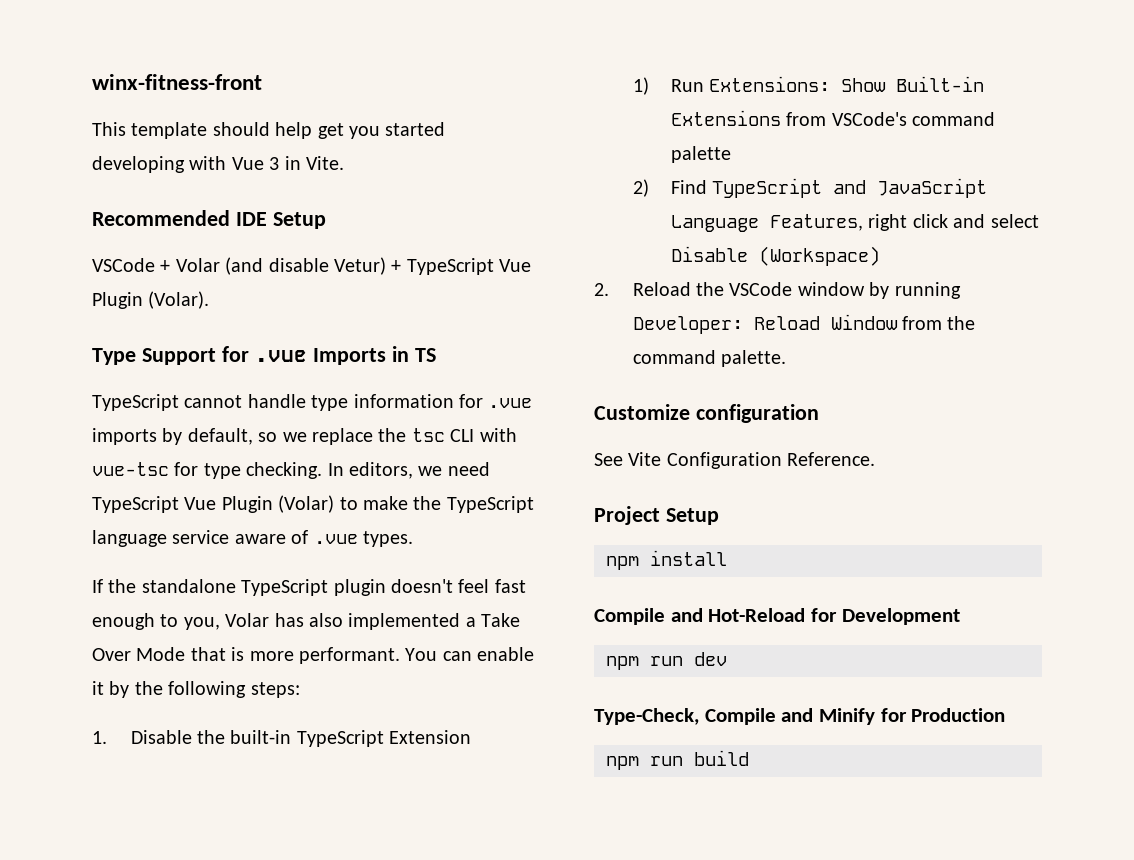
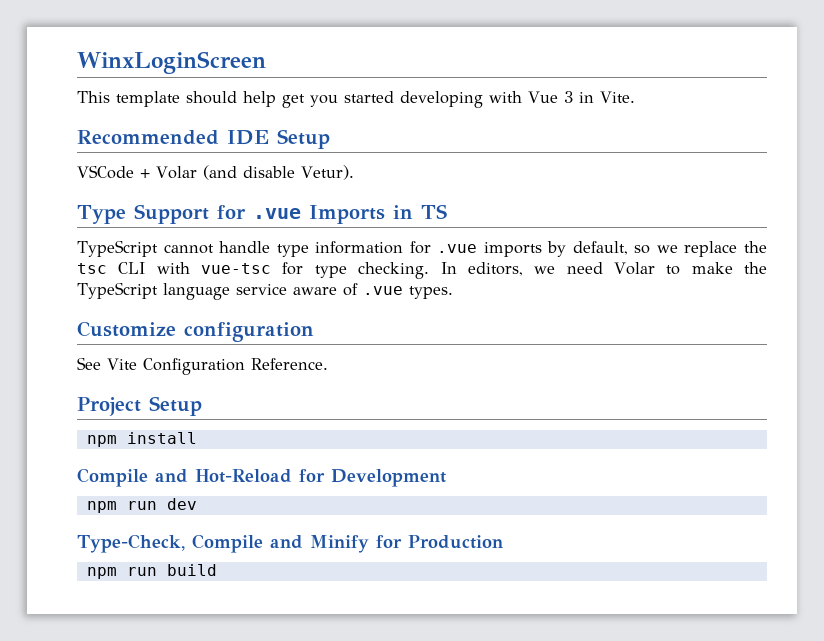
- winx-fitness-front
+ WinxLoginScreen
- VSCode + Volar (and disable Vetur) + TypeScript Vue Plugin (Volar).
+ VSCode + Volar (and disable Vetur).
- In editors, we need TypeScript Vue Plugin (Volar) to make the TypeScript language service aware of .vue types.
+ In editors, we need Volar to make the TypeScript language service aware of .vue types.
- If the standalone TypeScript plugin doesn't feel fast enough to you, Volar has also implemented a Take Over Mode that is more performant. You can enable it by the following steps:
- 1. Disable the built-in TypeScript Extension
- 1) Run Extensions: Show Built-in Extensions from VSCode's command palette
- 2) Find TypeScript and JavaScript Language Features, right click and select Disable (Workspace)
- 2. Reload the VSCode window by running Developer: Reload Window from the command palette.

